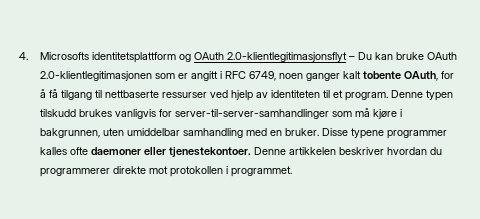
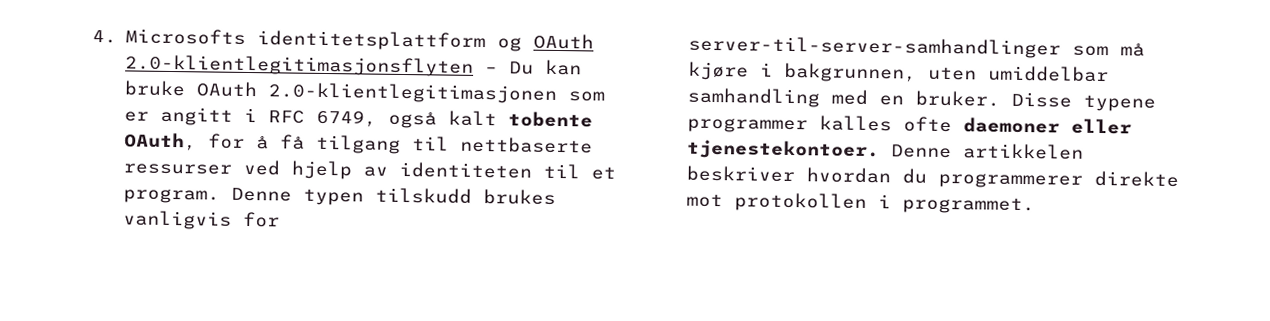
- 4. Microsofts identitetsplattform og OAuth 2.0-klientlegitimasjonsflyt – Du kan bruke OAuth 2.0-klientlegitimasjonen som er angitt i RFC 6749, noen ganger kalt tobente OAuth, for å få tilgang til nettbaserte ressurser ved hjelp av identiteten til et program.
+ 4. Microsofts identitetsplattform og OAuth 2.0-klientlegitimasjonsflyten – Du kan bruke OAuth 2.0-klientlegitimasjonen som er angitt i RFC 6749, også kalt tobente OAuth, for å få tilgang til nettbaserte ressurser ved hjelp av identiteten til et program.

